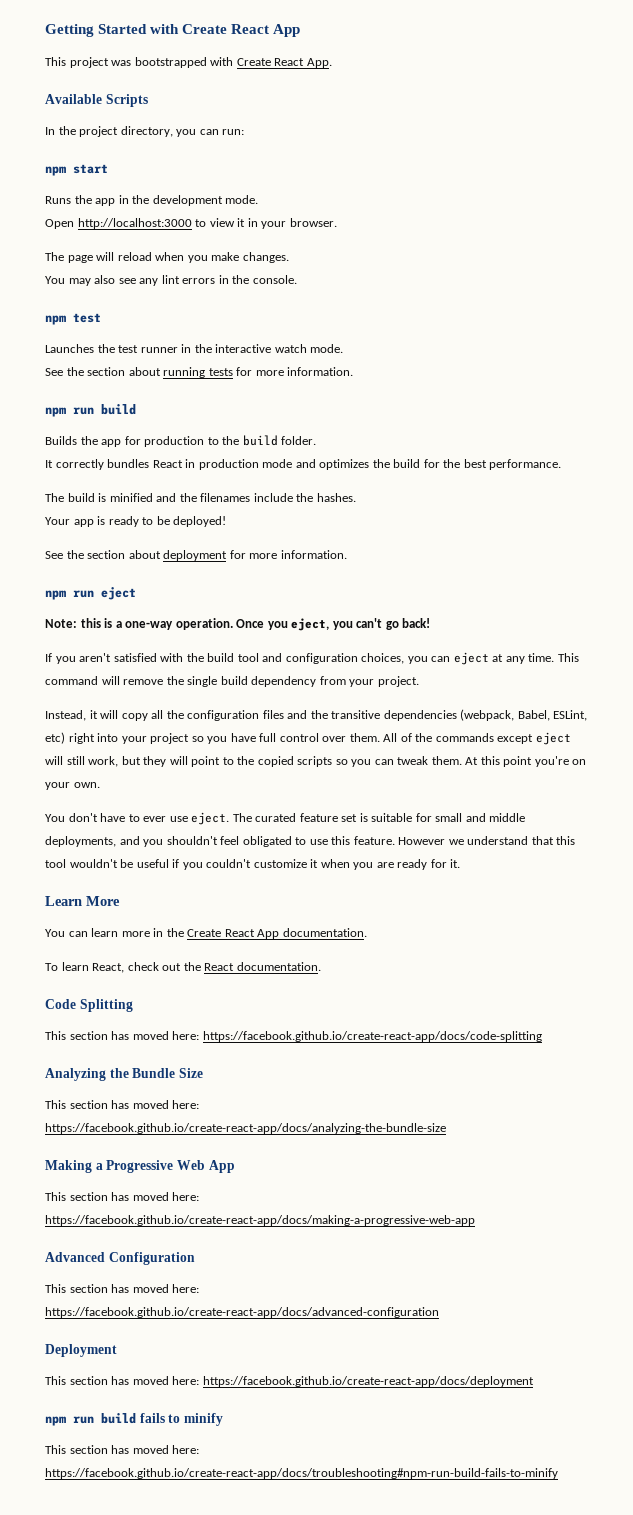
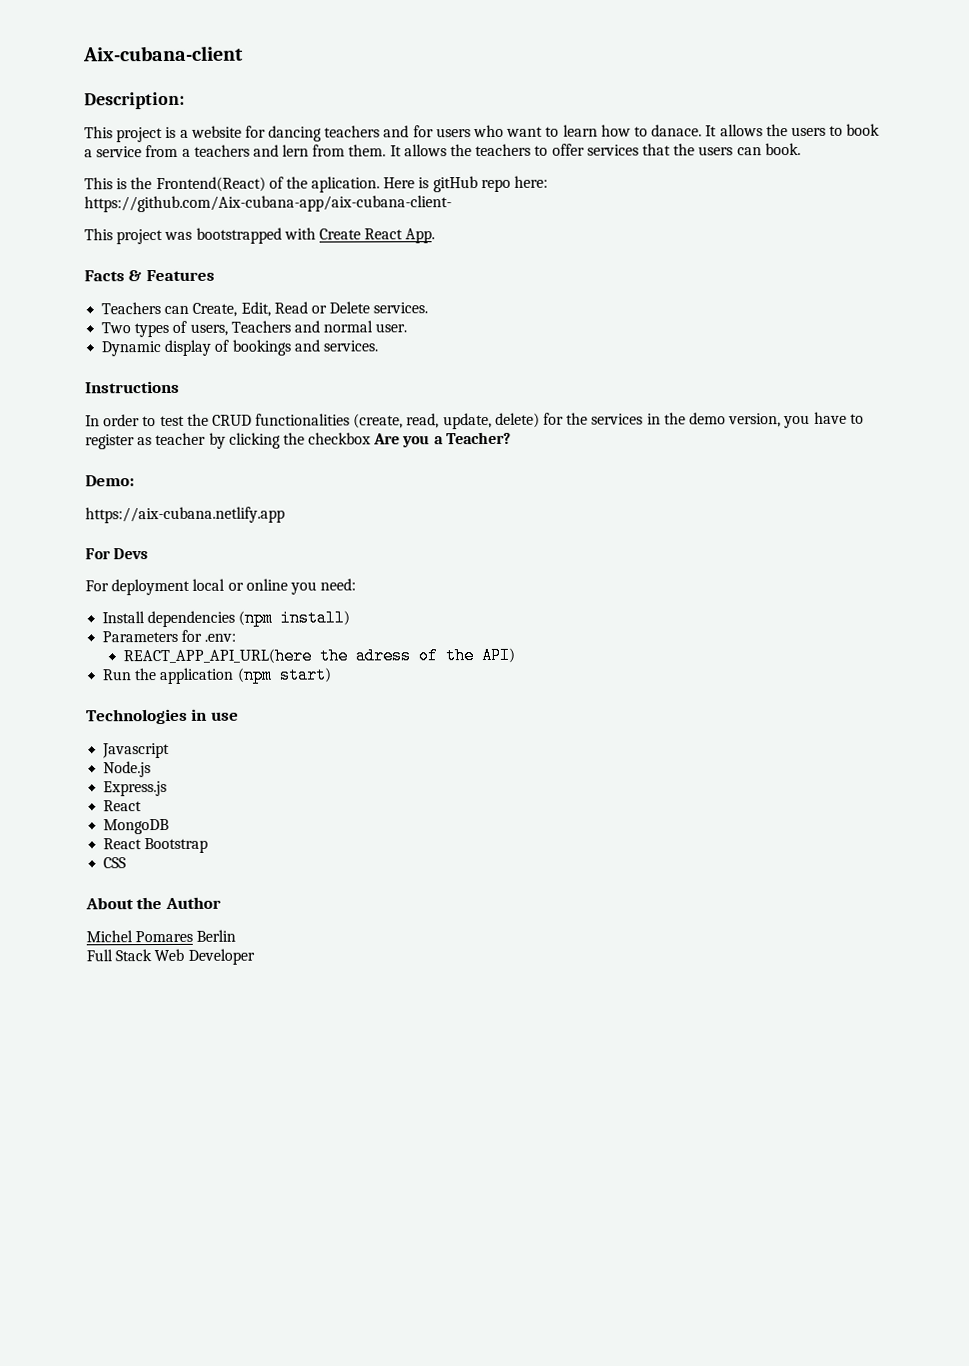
- Getting Started with Create React App
+ Aix-cubana-client
+ Description:
+ This project is a website for dancing teachers and for users who want to learn how to danace. It allows the users to book a service from a teachers and lern from them. It allows the teachers to offer services that the users can book.
+ This is the Frontend(React) of the aplication. Here is gitHub repo here: https://github.com/Aix-cubana-app/aix-cubana-client-
- Available Scripts
- In the project directory, you can run:
- npm start
- Runs the app in the development mode.
- Open http://localhost:3000 to view it in your browser.
- The page will reload when you make changes.
- You may also see any lint errors in the console.
- npm test
- Launches the test runner in the interactive watch mode.
- See the section about running tests for more information.
- npm run build
- Builds the app for production to the build folder.
- It correctly bundles React in production mode and optimizes the build for the best performance.
- The build is minified and the filenames include the hashes.
- Your app is ready to be deployed!
- See the section about deployment for more information.
- npm run eject
- Note: this is a one-way operation. Once you eject, you can't go back!
- If you aren't satisfied with the build tool and configuration choices, you can eject at any time. This command will remove the single build dependency from your project.
- Instead, it will copy all the configuration files and the transitive dependencies (webpack, Babel, ESLint, etc) right into your project so you have full control over them. All of the commands except eject will still work, but they will point to the copied scripts so you can tweak them. At this point you're on your own.
- You don't have to ever use eject. The curated feature set is suitable for small and middle deployments, and you shouldn't feel obligated to use this feature. However we understand that this tool wouldn't be useful if you couldn't customize it when you are ready for it.
- Learn More
- You can learn more in the Create React App documentation.
- To learn React, check out the React documentation.
- Code Splitting
- This section has moved here: https://facebook.github.io/create-react-app/docs/code-splitting
- Analyzing the Bundle Size
- This section has moved here: https://facebook.github.io/create-react-app/docs/analyzing-the-bundle-size
- Making a Progressive Web App
- This section has moved here: https://facebook.github.io/create-react-app/docs/making-a-progressive-web-app
- Advanced Configuration
- This section has moved here: https://facebook.github.io/create-react-app/docs/advanced-configuration
- Deployment
- This section has moved here: https://facebook.github.io/create-react-app/docs/deployment
- npm run build fails to minify
- This section has moved here: https://facebook.github.io/create-react-app/docs/troubleshooting#npm-run-build-fails-to-minify
+ Facts & Features
+ Teachers can Create, Edit, Read or Delete services.
+ Two types of users, Teachers and normal user.
+ Dynamic display of bookings and services.
+ Instructions
+ In order to test the CRUD functionalities (create, read, update, delete) for the services in the demo version, you have to register as teacher by clicking the checkbox Are you a Teacher?
+ Demo:
+ https://aix-cubana.netlify.app
+ For Devs
+ For deployment local or online you need:
+ Install dependencies (npm install)
+ Parameters for .env:
+ REACT_APP_API_URL(here the adress of the API)
+ Run the application (npm start)
+ Technologies in use
+ Javascript
+ Node.js
+ Express.js
+ React
+ MongoDB
+ React Bootstrap
+ CSS
+ About the Author
+ Michel Pomares Berlin
+ Full Stack Web Developer

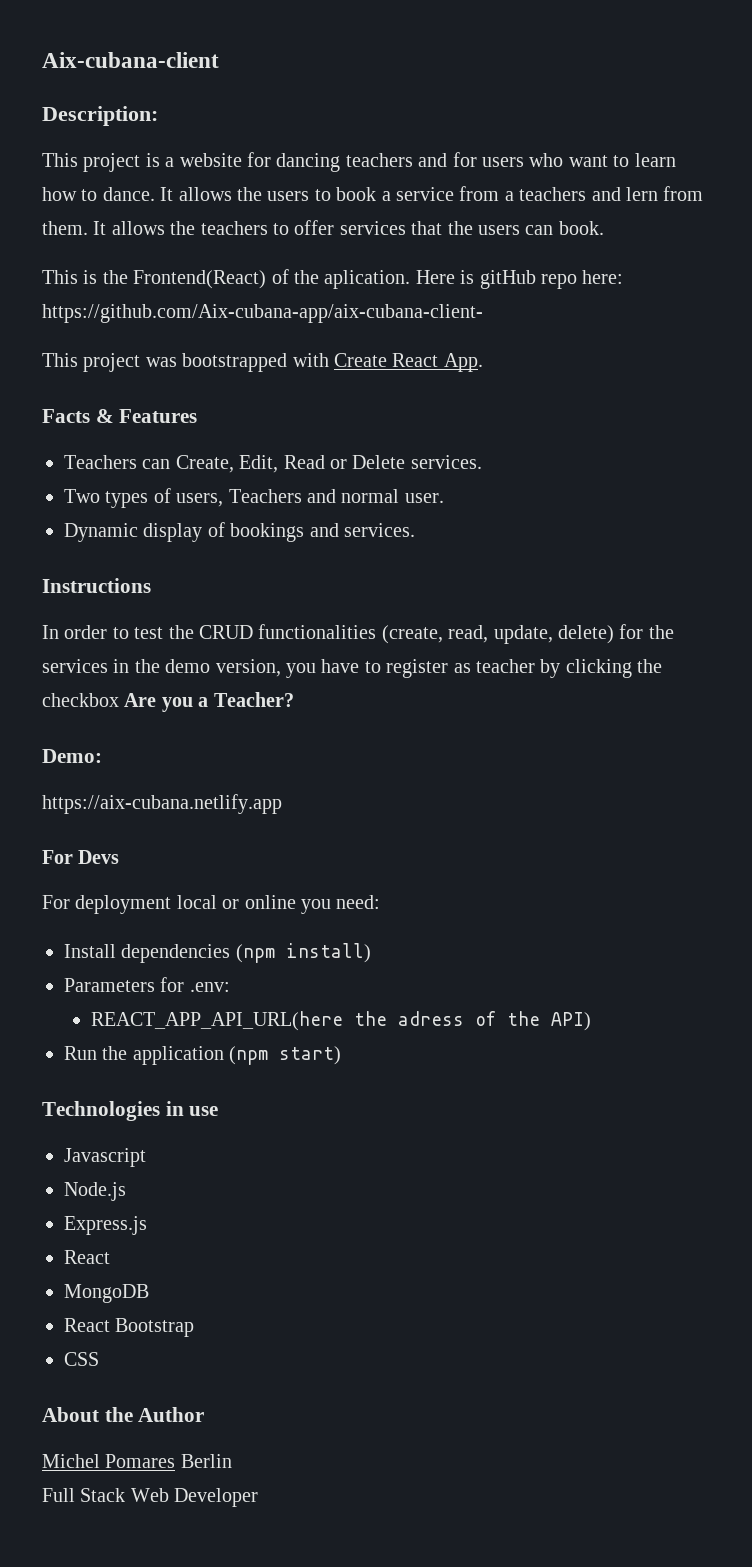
- This project is a website for dancing teachers and for users who want to learn how to danace.
+ This project is a website for dancing teachers and for users who want to learn how to dance.

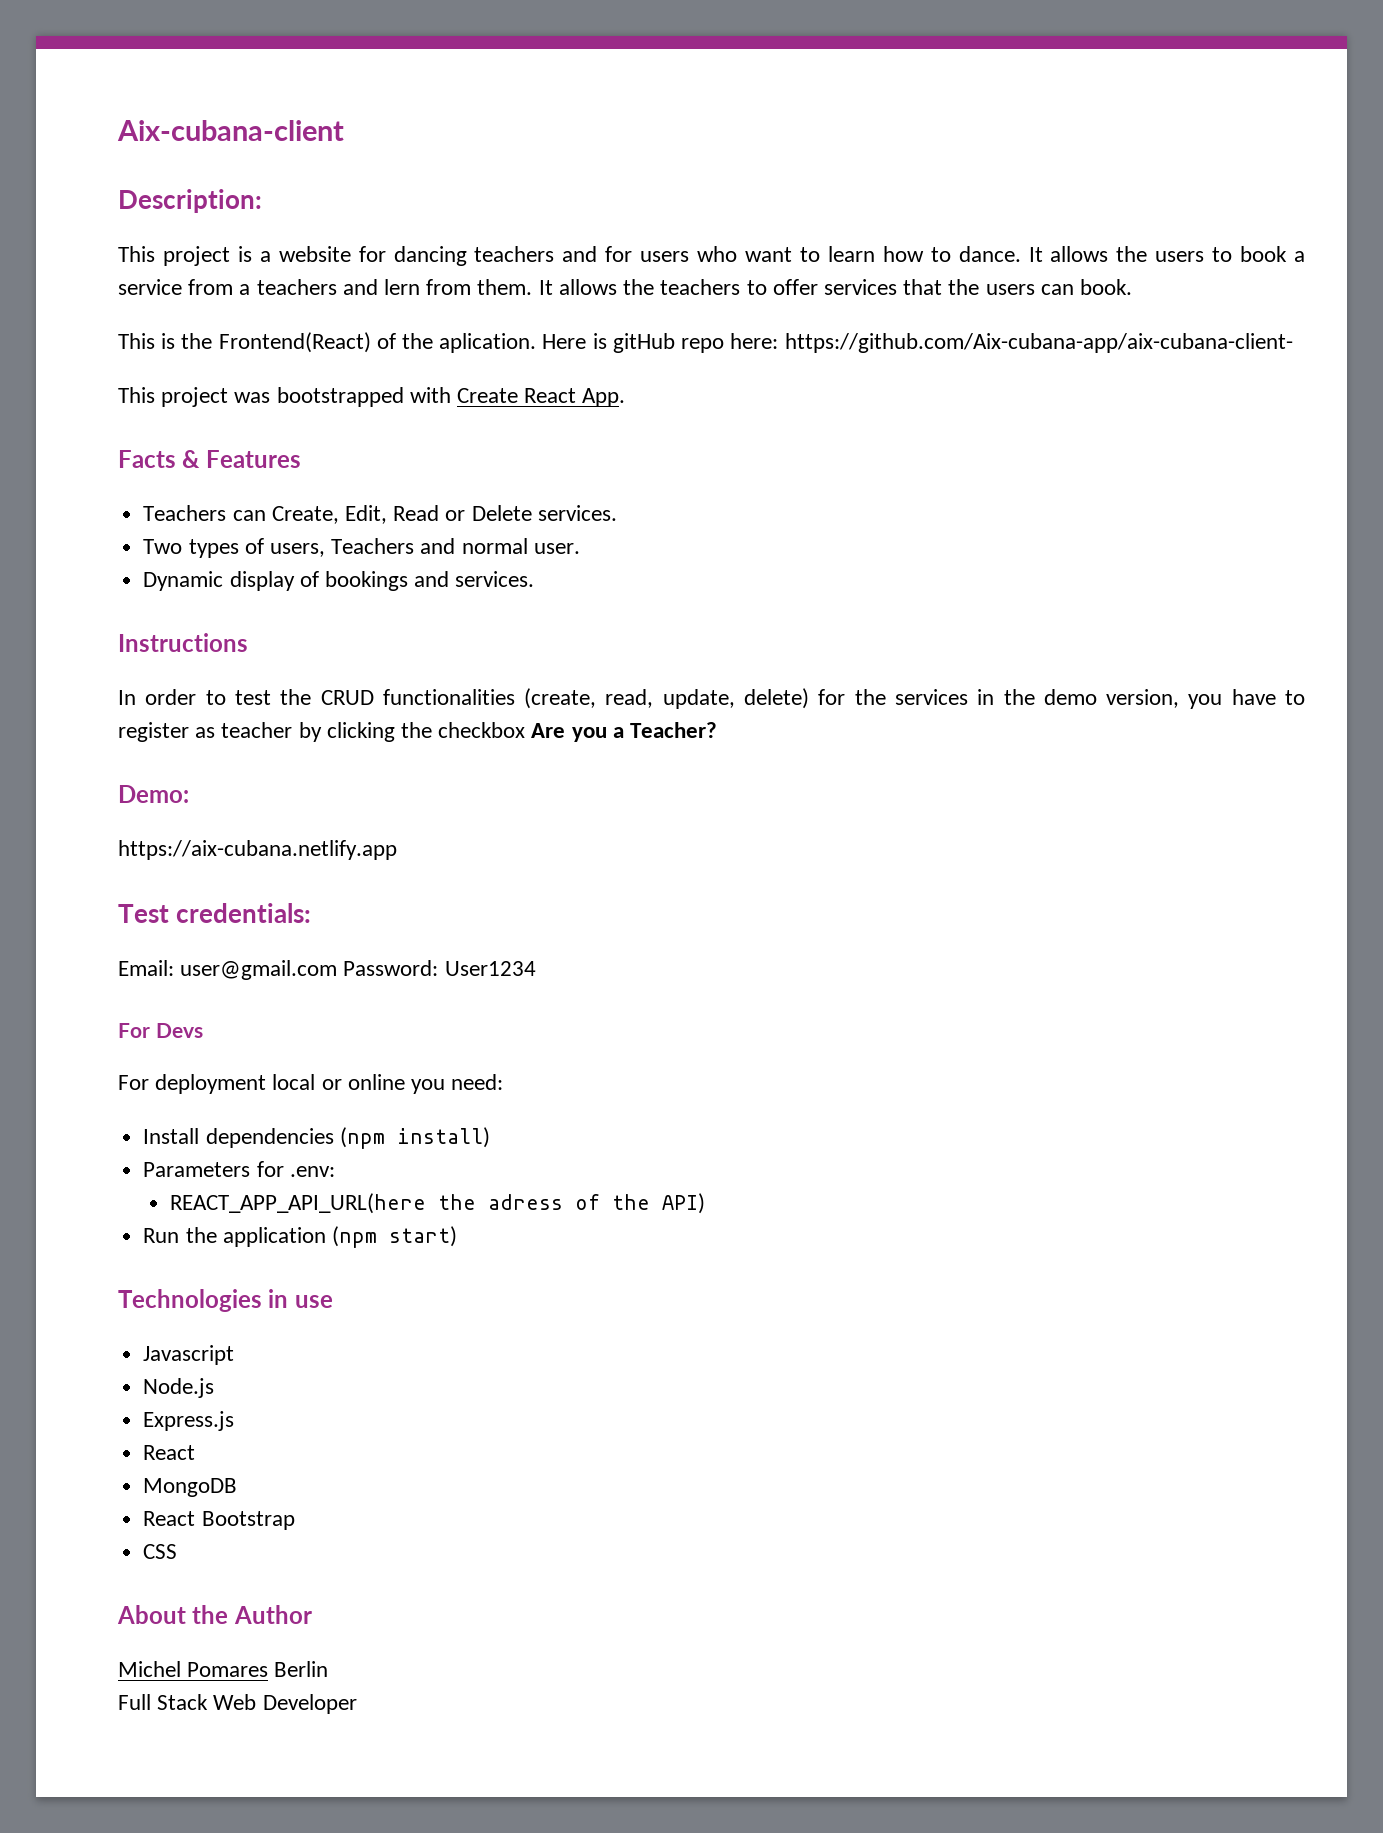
+ Test credentials:
+ Email: user@gmail.com Password: User1234

